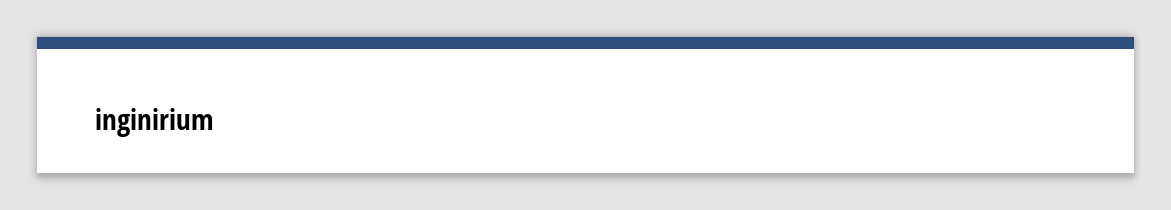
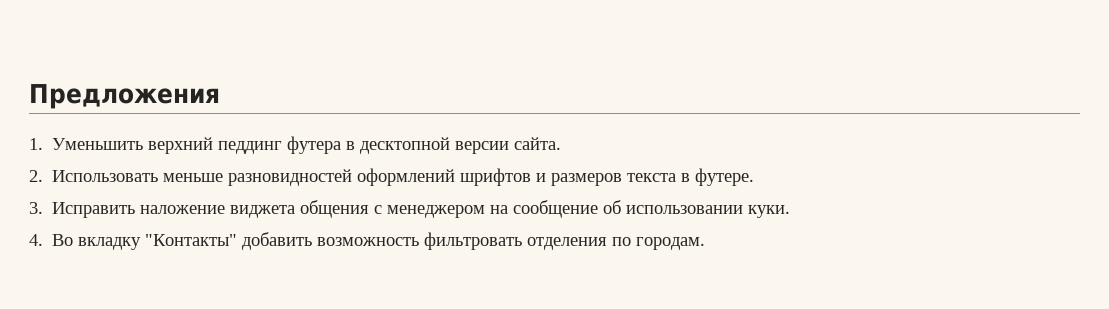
- inginirium
+ Предложения
+ 1. Уменьшить верхний педдинг футера в десктопной версии сайта.
+ 2. Использовать меньше разновидностей оформлений шрифтов и размеров текста в футере.
+ 3. Исправить наложение виджета общения с менеджером на сообщение об использовании куки.
+ 4. Во вкладку "Контакты" добавить возможность фильтровать отделения по городам.

